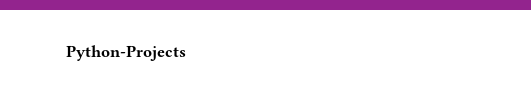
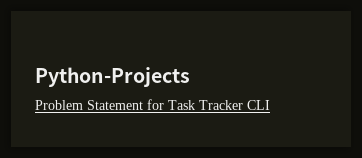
+ Problem Statement for Task Tracker CLI

